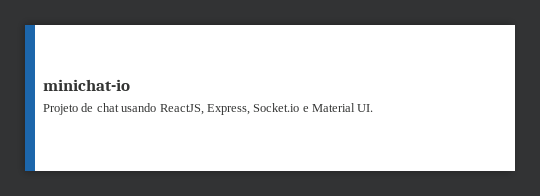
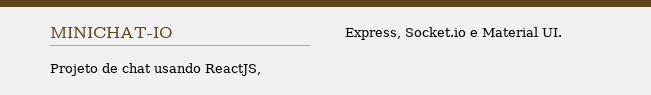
- minichat-io
+ MINICHAT-IO

